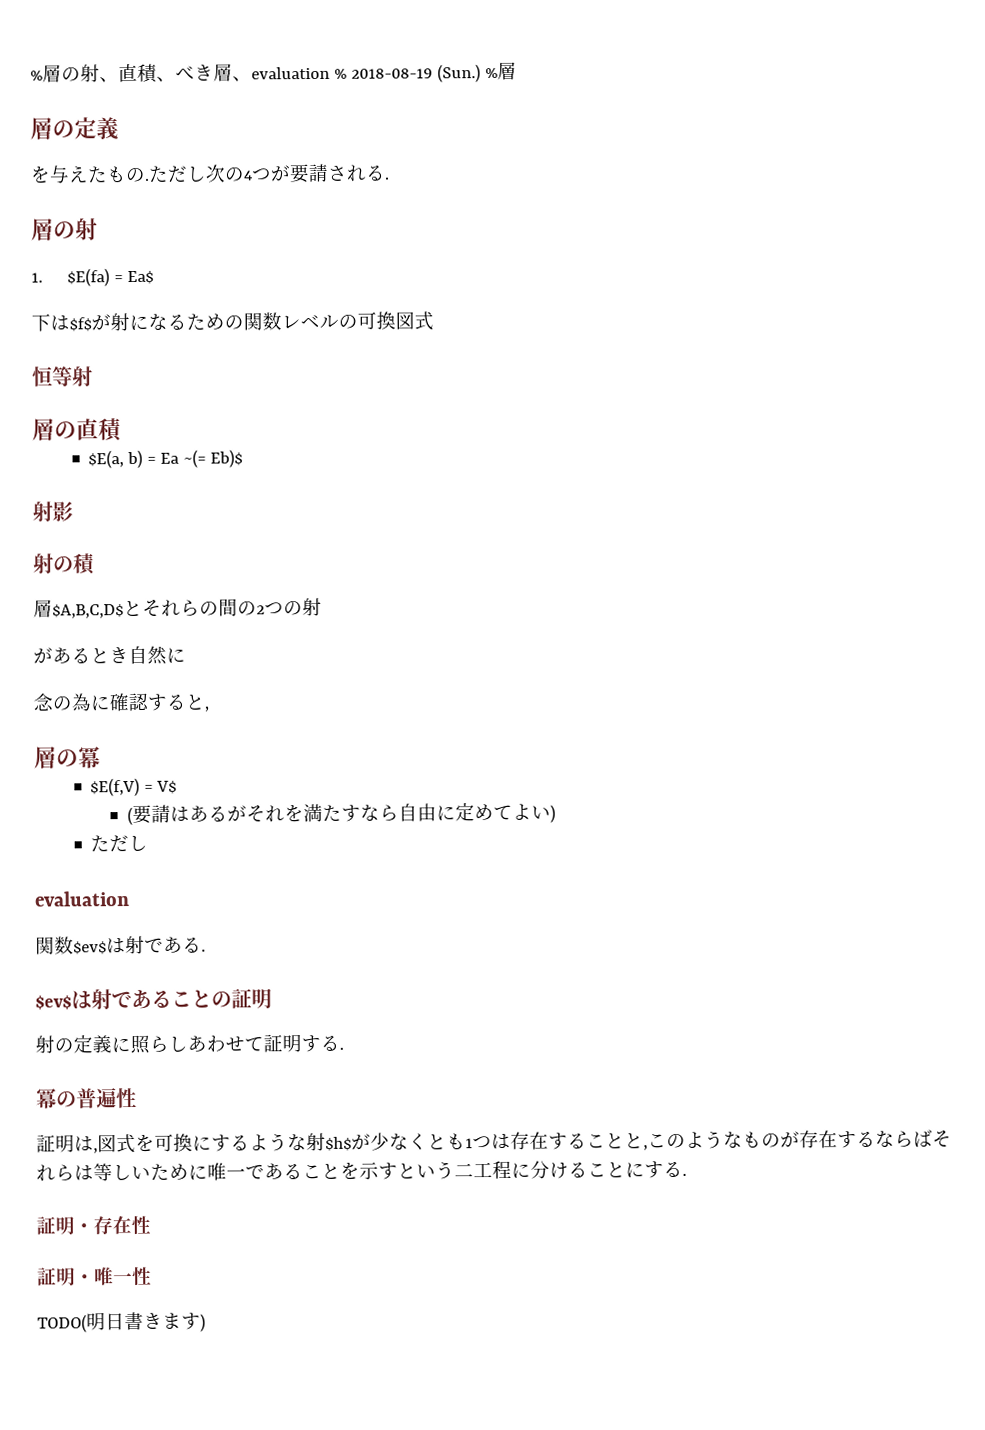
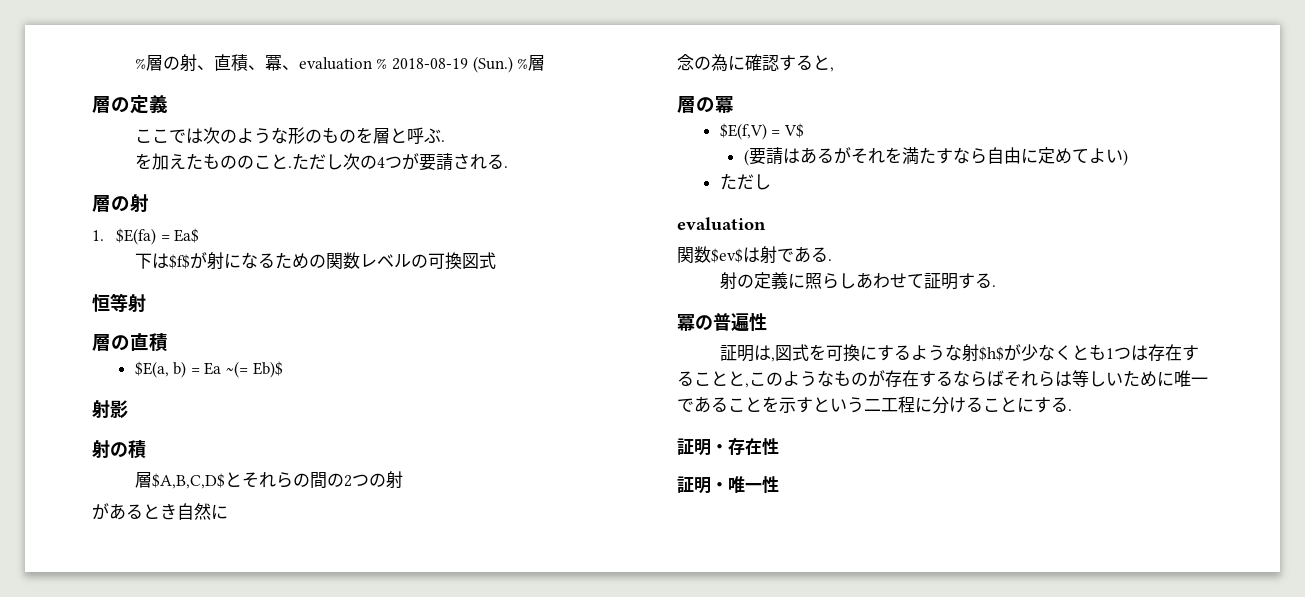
- %層の射、直積、べき層、evaluation % 2018-08-19 (Sun.) %層
+ %層の射、直積、冪、evaluation % 2018-08-19 (Sun.) %層
- を与えたもの.
+ ここでは次のような形のものを層と呼ぶ.
+ を加えたもののこと.
- $ev$は射であることの証明
- TODO(明日書きます)

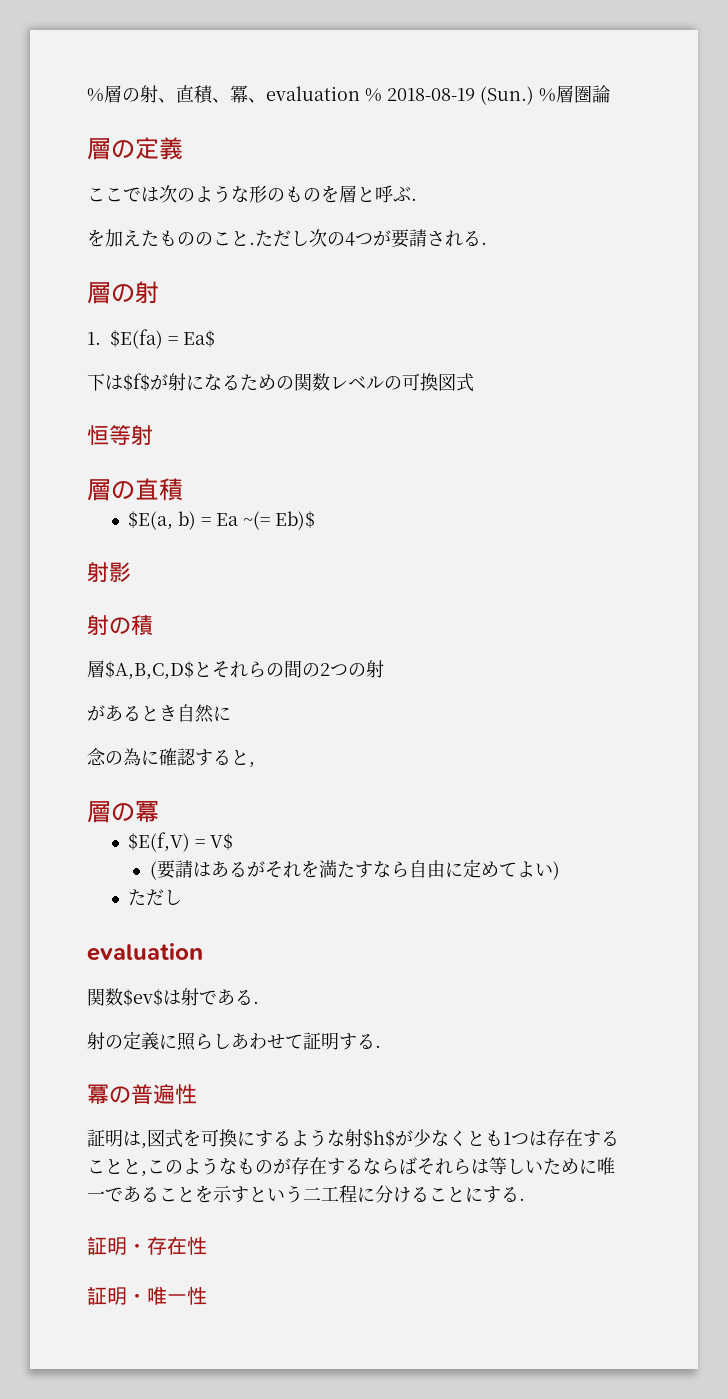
- %層の射、直積、冪、evaluation % 2018-08-19 (Sun.) %層
+ %層の射、直積、冪、evaluation % 2018-08-19 (Sun.) %層圏論

